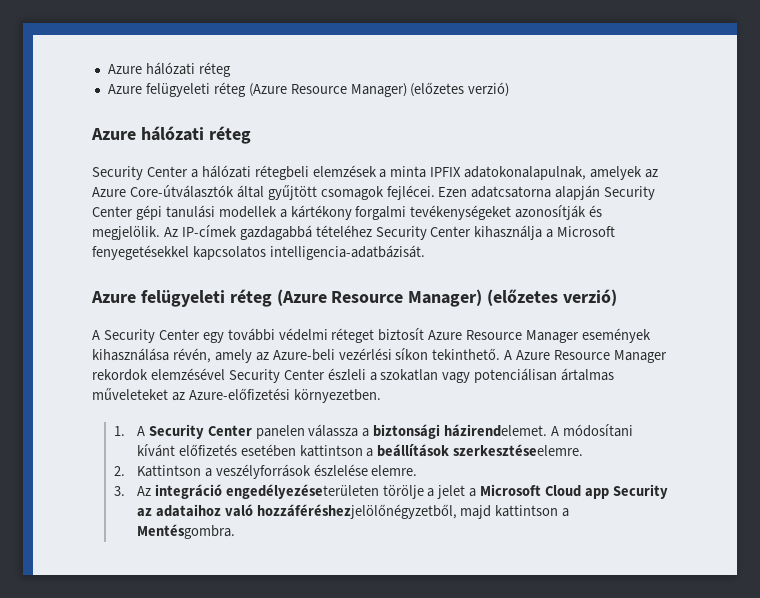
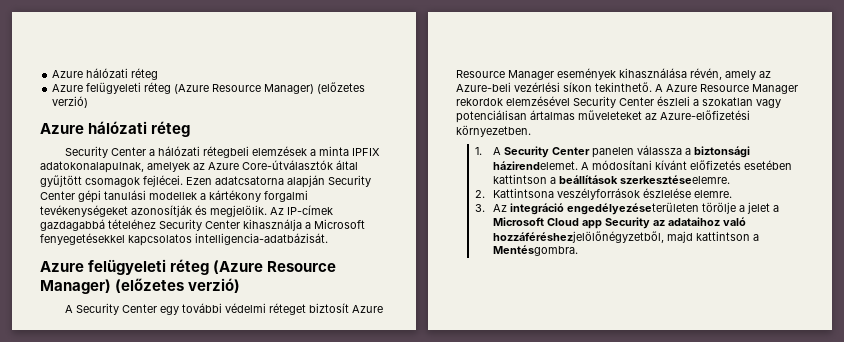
- 2. Kattintson a veszélyforrások észlelése elemre.
+ 2. Kattintsona veszélyforrások észlelése elemre.

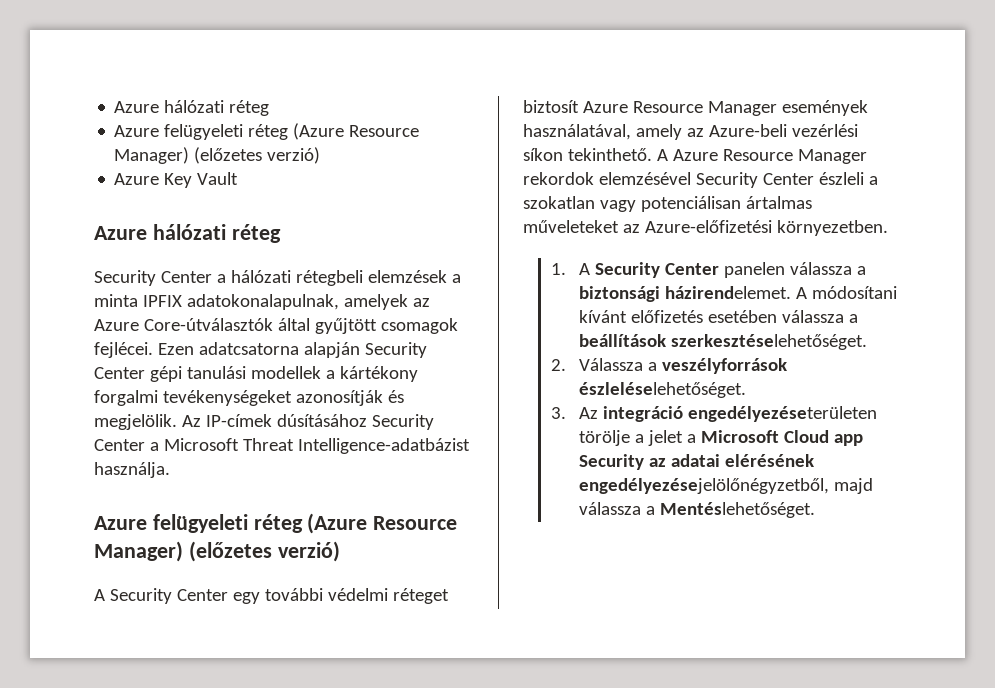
+ Azure Key Vault
- Az IP-címek gazdagabbá tételéhez Security Center kihasználja a Microsoft fenyegetésekkel kapcsolatos intelligencia-adatbázisát.
+ Az IP-címek dúsításához Security Center a Microsoft Threat Intelligence-adatbázist használja.
- A Security Center egy további védelmi réteget biztosít Azure Resource Manager események kihasználása révén, amely az Azure-beli vezérlési síkon tekinthető.
+ A Security Center egy további védelmi réteget biztosít Azure Resource Manager események használatával, amely az Azure-beli vezérlési síkon tekinthető.
- A módosítani kívánt előfizetés esetében kattintson a beállítások szerkesztéseelemre.
+ A módosítani kívánt előfizetés esetében válassza a beállítások szerkesztéselehetőséget.
- 2. Kattintsona veszélyforrások észlelése elemre.
+ 2. Válassza a veszélyforrások észleléselehetőséget.
- 3. Az integráció engedélyezéseterületen törölje a jelet a Microsoft Cloud app Security az adataihoz való hozzáféréshezjelölőnégyzetből, majd kattintson a Mentésgombra.
+ 3. Az integráció engedélyezéseterületen törölje a jelet a Microsoft Cloud app Security az adatai elérésének engedélyezésejelölőnégyzetből, majd válassza a Mentéslehetőséget.

